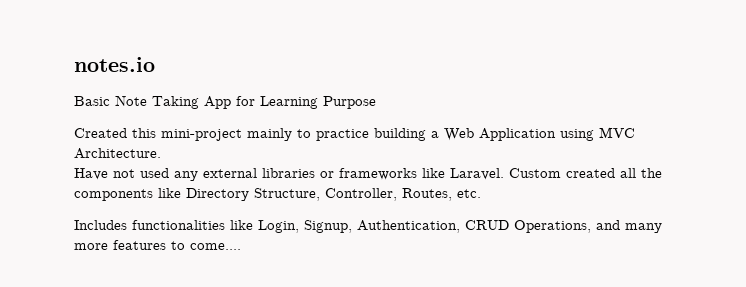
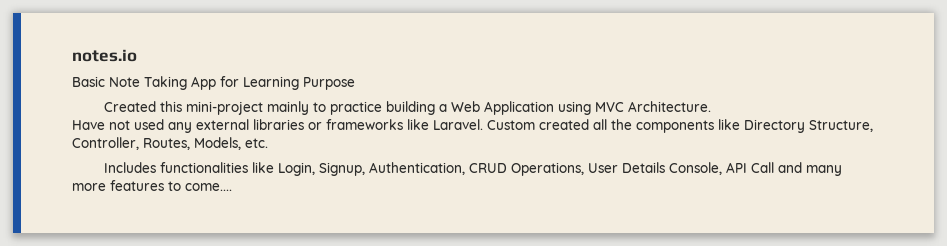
- Custom created all the components like Directory Structure, Controller, Routes, etc.
+ Custom created all the components like Directory Structure, Controller, Routes, Models, etc.
- Includes functionalities like Login, Signup, Authentication, CRUD Operations, and many more features to come....
+ Includes functionalities like Login, Signup, Authentication, CRUD Operations, User Details Console, API Call and many more features to come....

